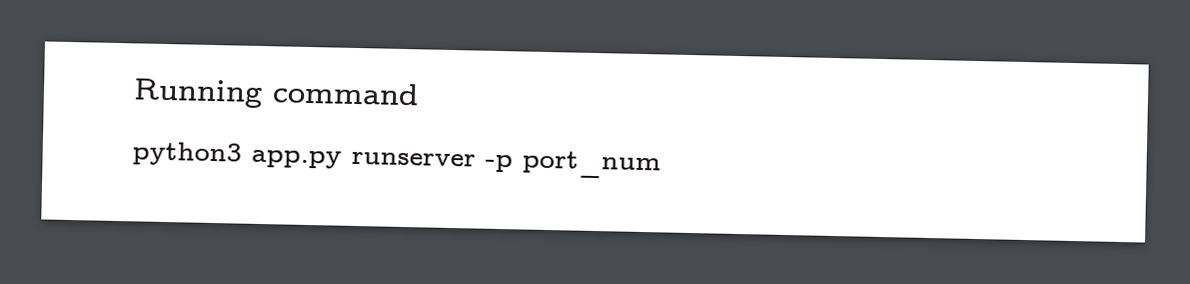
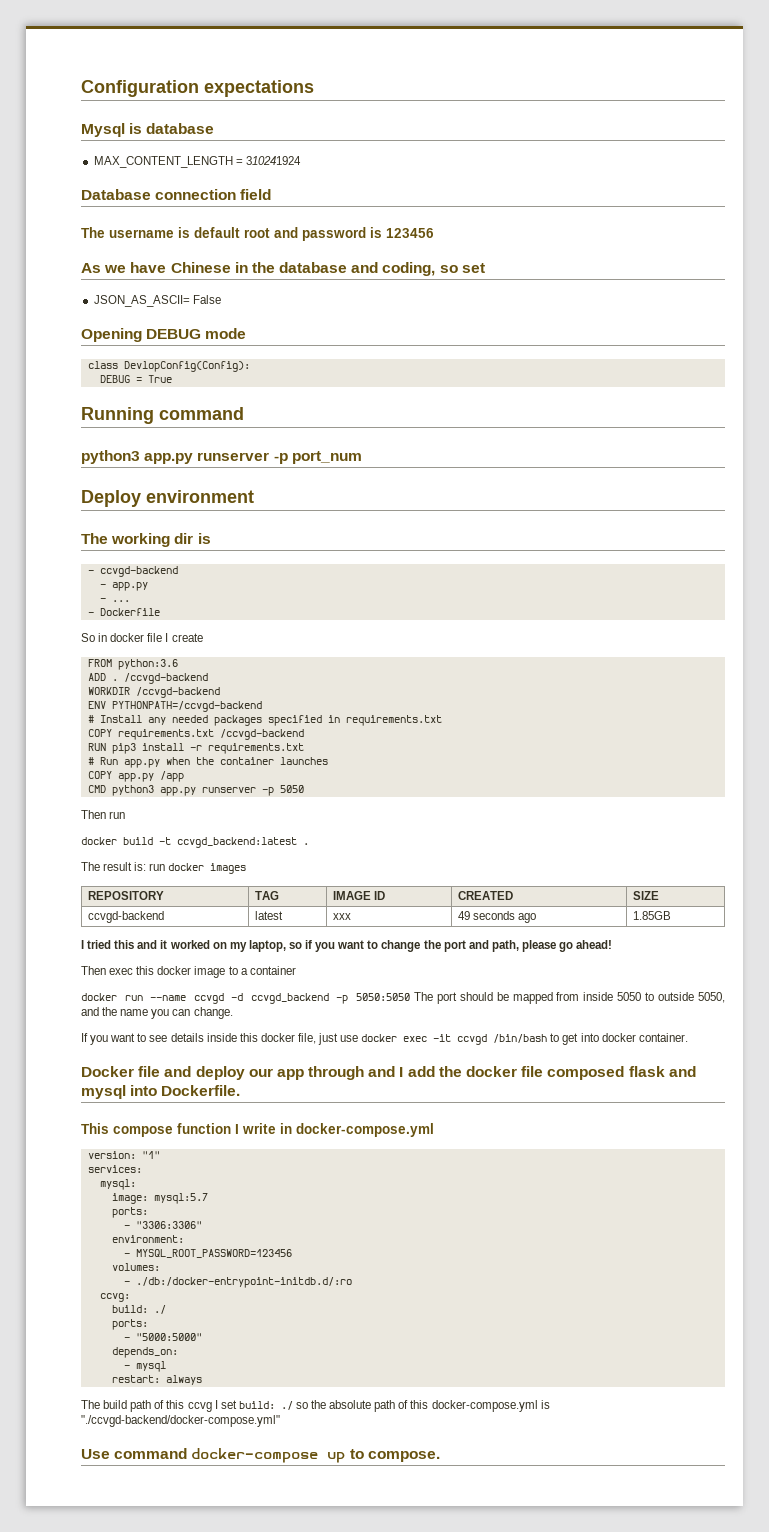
+ Configuration expectations
+ Mysql is database
+ MAX_CONTENT_LENGTH = 310241924
+ Database connection field
+ The username is default root and password is 123456
+ As we have Chinese in the database and coding, so set
+ JSON_AS_ASCII= False
+ Opening DEBUG mode
+ class DevlopConfig(Config):
+ DEBUG = True
+ Deploy environment
+ The working dir is
+ - ccvgd-backend
+ - app.py
+ - ...
+ - Dockerfile
+ So in docker file I create
+ FROM python:3.6
+ ADD . /ccvgd-backend
+ WORKDIR /ccvgd-backend
+ ENV PYTHONPATH=/ccvgd-backend
+ # Install any needed packages specified in requirements.txt
+ COPY requirements.txt /ccvgd-backend
+ RUN pip3 install -r requirements.txt
+ # Run app.py when the container launches
+ COPY app.py /app
+ CMD python3 app.py runserver -p 5050
+ Then run
+ docker build -t ccvgd_backend:latest .
+ The result is: run docker images
+ REPOSITORY | TAG | IMAGE ID | CREATED | SIZE
+ ccvgd-backend | latest | xxx | 49 seconds ago | 1.85GB
+ I tried this and it worked on my laptop, so if you want to change the port and path, please go ahead!
+ Then exec this docker image to a container
+ docker run --name ccvgd -d ccvgd_backend -p 5050:5050 The port should be mapped from inside 5050 to outside 5050, and the name you can change.
+ If you want to see details inside this docker file, just use docker exec -it ccvgd /bin/bash to get into docker container.
+ Docker file and deploy our app through and I add the docker file composed flask and mysql into Dockerfile.
+ This compose function I write in docker-compose.yml
+ version: "1"
+ services:
+ mysql:
+ image: mysql:5.7
+ ports:
+ - "3306:3306"
+ environment:
+ - MYSQL_ROOT_PASSWORD=123456
+ volumes:
+ - ./db:/docker-entrypoint-initdb.d/:ro
+ ccvg:
+ build: ./
+ ports:
+ - "5000:5000"
+ depends_on:
+ - mysql
+ restart: always
+ The build path of this ccvg I set build: ./ so the absolute path of this docker-compose.yml is "./ccvgd-backend/docker-compose.yml"
+ Use command docker-compose up to compose.

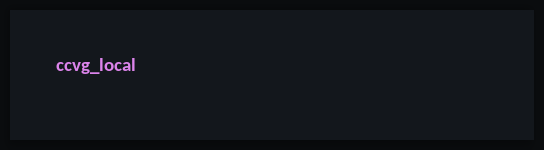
- Configuration expectations
- Mysql is database
- MAX_CONTENT_LENGTH = 310241924
- Database connection field
- The username is default root and password is 123456
- As we have Chinese in the database and coding, so set
- JSON_AS_ASCII= False
- Opening DEBUG mode
- class DevlopConfig(Config):
- DEBUG = True
- Running command
- python3 app.py runserver -p port_num
- Deploy environment
- The working dir is
- - ccvgd-backend
- - app.py
- - ...
- - Dockerfile
- So in docker file I create
- FROM python:3.6
- ADD . /ccvgd-backend
- WORKDIR /ccvgd-backend
- ENV PYTHONPATH=/ccvgd-backend
- # Install any needed packages specified in requirements.txt
- COPY requirements.txt /ccvgd-backend
- RUN pip3 install -r requirements.txt
- # Run app.py when the container launches
- COPY app.py /app
- CMD python3 app.py runserver -p 5050
- Then run
- docker build -t ccvgd_backend:latest .
- The result is: run docker images
- REPOSITORY | TAG | IMAGE ID | CREATED | SIZE
- ccvgd-backend | latest | xxx | 49 seconds ago | 1.85GB
- I tried this and it worked on my laptop, so if you want to change the port and path, please go ahead!
- Then exec this docker image to a container
- docker run --name ccvgd -d ccvgd_backend -p 5050:5050 The port should be mapped from inside 5050 to outside 5050, and the name you can change.
- If you want to see details inside this docker file, just use docker exec -it ccvgd /bin/bash to get into docker container.
- Docker file and deploy our app through and I add the docker file composed flask and mysql into Dockerfile.
- This compose function I write in docker-compose.yml
- version: "1"
- services:
- mysql:
- image: mysql:5.7
- ports:
- - "3306:3306"
- environment:
- - MYSQL_ROOT_PASSWORD=123456
- volumes:
- - ./db:/docker-entrypoint-initdb.d/:ro
- ccvg:
- build: ./
- ports:
- - "5000:5000"
- depends_on:
- - mysql
- restart: always
- The build path of this ccvg I set build: ./ so the absolute path of this docker-compose.yml is "./ccvgd-backend/docker-compose.yml"
- Use command docker-compose up to compose.
+ ccvg_local

